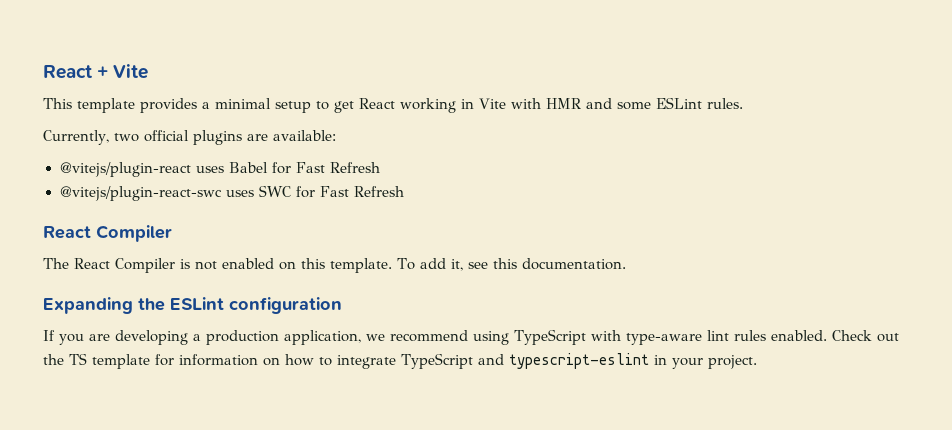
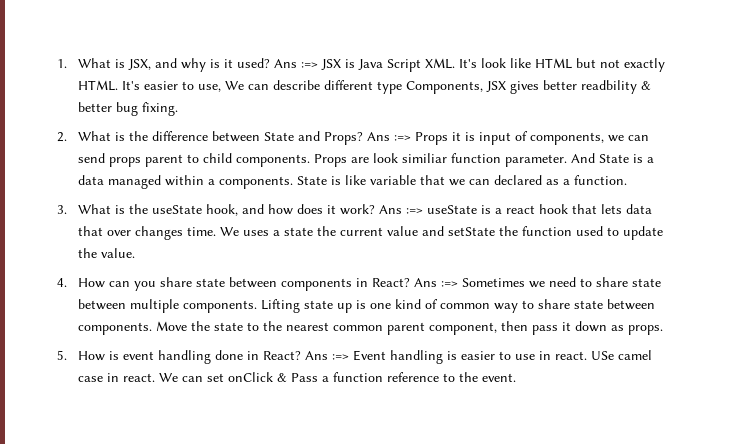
- React + Vite
- This template provides a minimal setup to get React working in Vite with HMR and some ESLint rules.
- Currently, two official plugins are available:
- @vitejs/plugin-react uses Babel for Fast Refresh
- @vitejs/plugin-react-swc uses SWC for Fast Refresh
- React Compiler
- The React Compiler is not enabled on this template. To add it, see this documentation.
- Expanding the ESLint configuration
- If you are developing a production application, we recommend using TypeScript with type-aware lint rules enabled. Check out the TS template for information on how to integrate TypeScript and typescript-eslint in your project.
+ 1. What is JSX, and why is it used? Ans :=> JSX is Java Script XML. It's look like HTML but not exactly HTML. It's easier to use, We can describe different type Components, JSX gives better readbility & better bug fixing.
+ 2. What is the difference between State and Props? Ans :=> Props it is input of components, we can send props parent to child components. Props are look similiar function parameter. And State is a data managed within a components. State is like variable that we can declared as a function.
+ 3. What is the useState hook, and how does it work? Ans :=> useState is a react hook that lets data that over changes time. We uses a state the current value and setState the function used to update the value.
+ 4. How can you share state between components in React? Ans :=> Sometimes we need to share state between multiple components. Lifting state up is one kind of common way to share state between components. Move the state to the nearest common parent component, then pass it down as props.
+ 5. How is event handling done in React? Ans :=> Event handling is easier to use in react. USe camel case in react. We can set onClick & Pass a function reference to the event.

